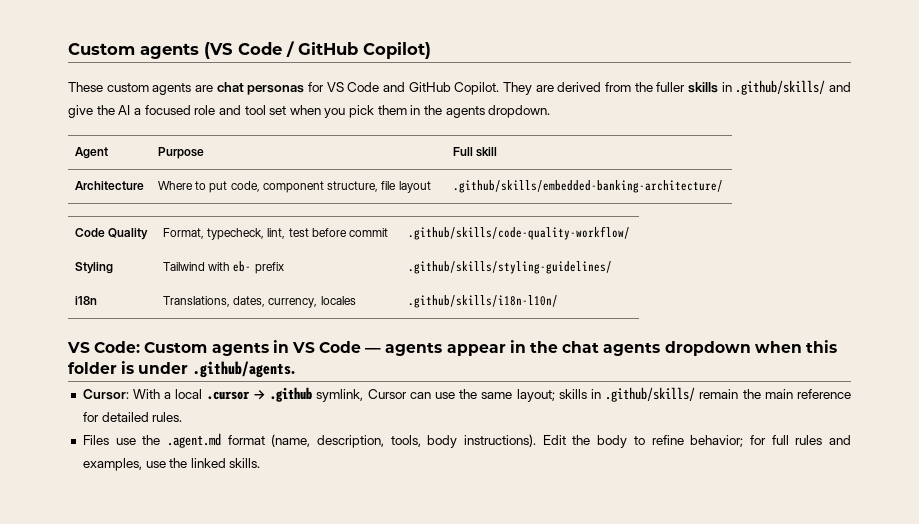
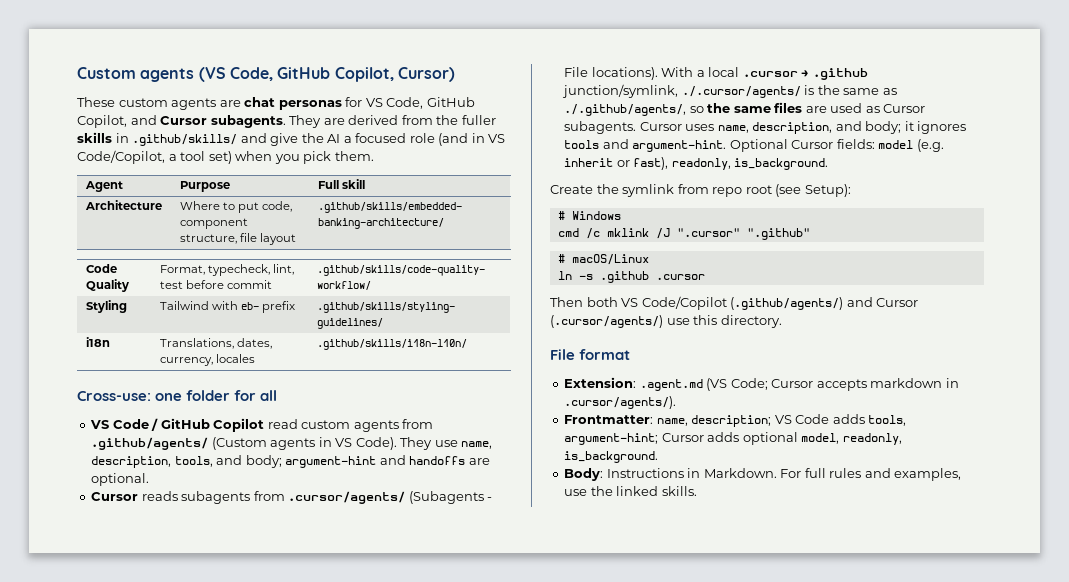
- Custom agents (VS Code / GitHub Copilot)
+ Custom agents (VS Code, GitHub Copilot, Cursor)
- These custom agents are chat personas for VS Code and GitHub Copilot.
+ These custom agents are chat personas for VS Code, GitHub Copilot, and Cursor subagents.
- They are derived from the fuller skills in .github/skills/ and give the AI a focused role and tool set when you pick them in the agents dropdown.
+ They are derived from the fuller skills in .github/skills/ and give the AI a focused role (and in VS Code/Copilot, a tool set) when you pick them.
- VS Code: Custom agents in VS Code — agents appear in the chat agents dropdown when this folder is under .github/agents.
- Cursor: With a local .cursor → .github symlink, Cursor can use the same layout; skills in .github/skills/ remain the main reference for detailed rules.
- Files use the .agent.md format (name, description, tools, body instructions). Edit the body to refine behavior; for full rules and examples, use the linked skills.
+ Cross-use: one folder for all
+ VS Code / GitHub Copilot read custom agents from .github/agents/ (Custom agents in VS Code). They use name, description, tools, and body; argument-hint and handoffs are optional.
+ Cursor reads subagents from .cursor/agents/ (Subagents - File locations). With a local .cursor → .github junction/symlink, ./.cursor/agents/ is the same as ./.github/agents/, so the same files are used as Cursor subagents. Cursor uses name, description, and body; it ignores tools and argument-hint. Optional Cursor fields: model (e.g. inherit or fast), readonly, is_background.
+ Create the symlink from repo root (see Setup):
+ # Windows
+ cmd /c mklink /J ".cursor" ".github"
+ # macOS/Linux
+ ln -s .github .cursor
+ Then both VS Code/Copilot (.github/agents/) and Cursor (.cursor/agents/) use this directory.
+ File format
+ Extension: .agent.md (VS Code; Cursor accepts markdown in .cursor/agents/).
+ Frontmatter: name, description; VS Code adds tools, argument-hint; Cursor adds optional model, readonly, is_background.
+ Body: Instructions in Markdown. For full rules and examples, use the linked skills.

